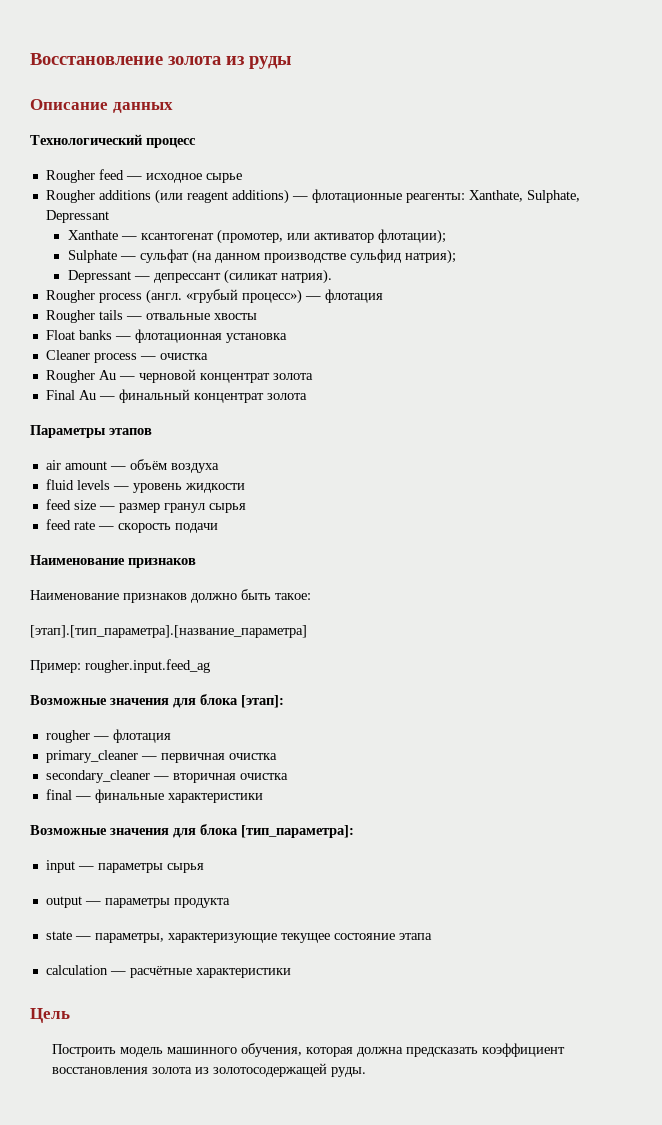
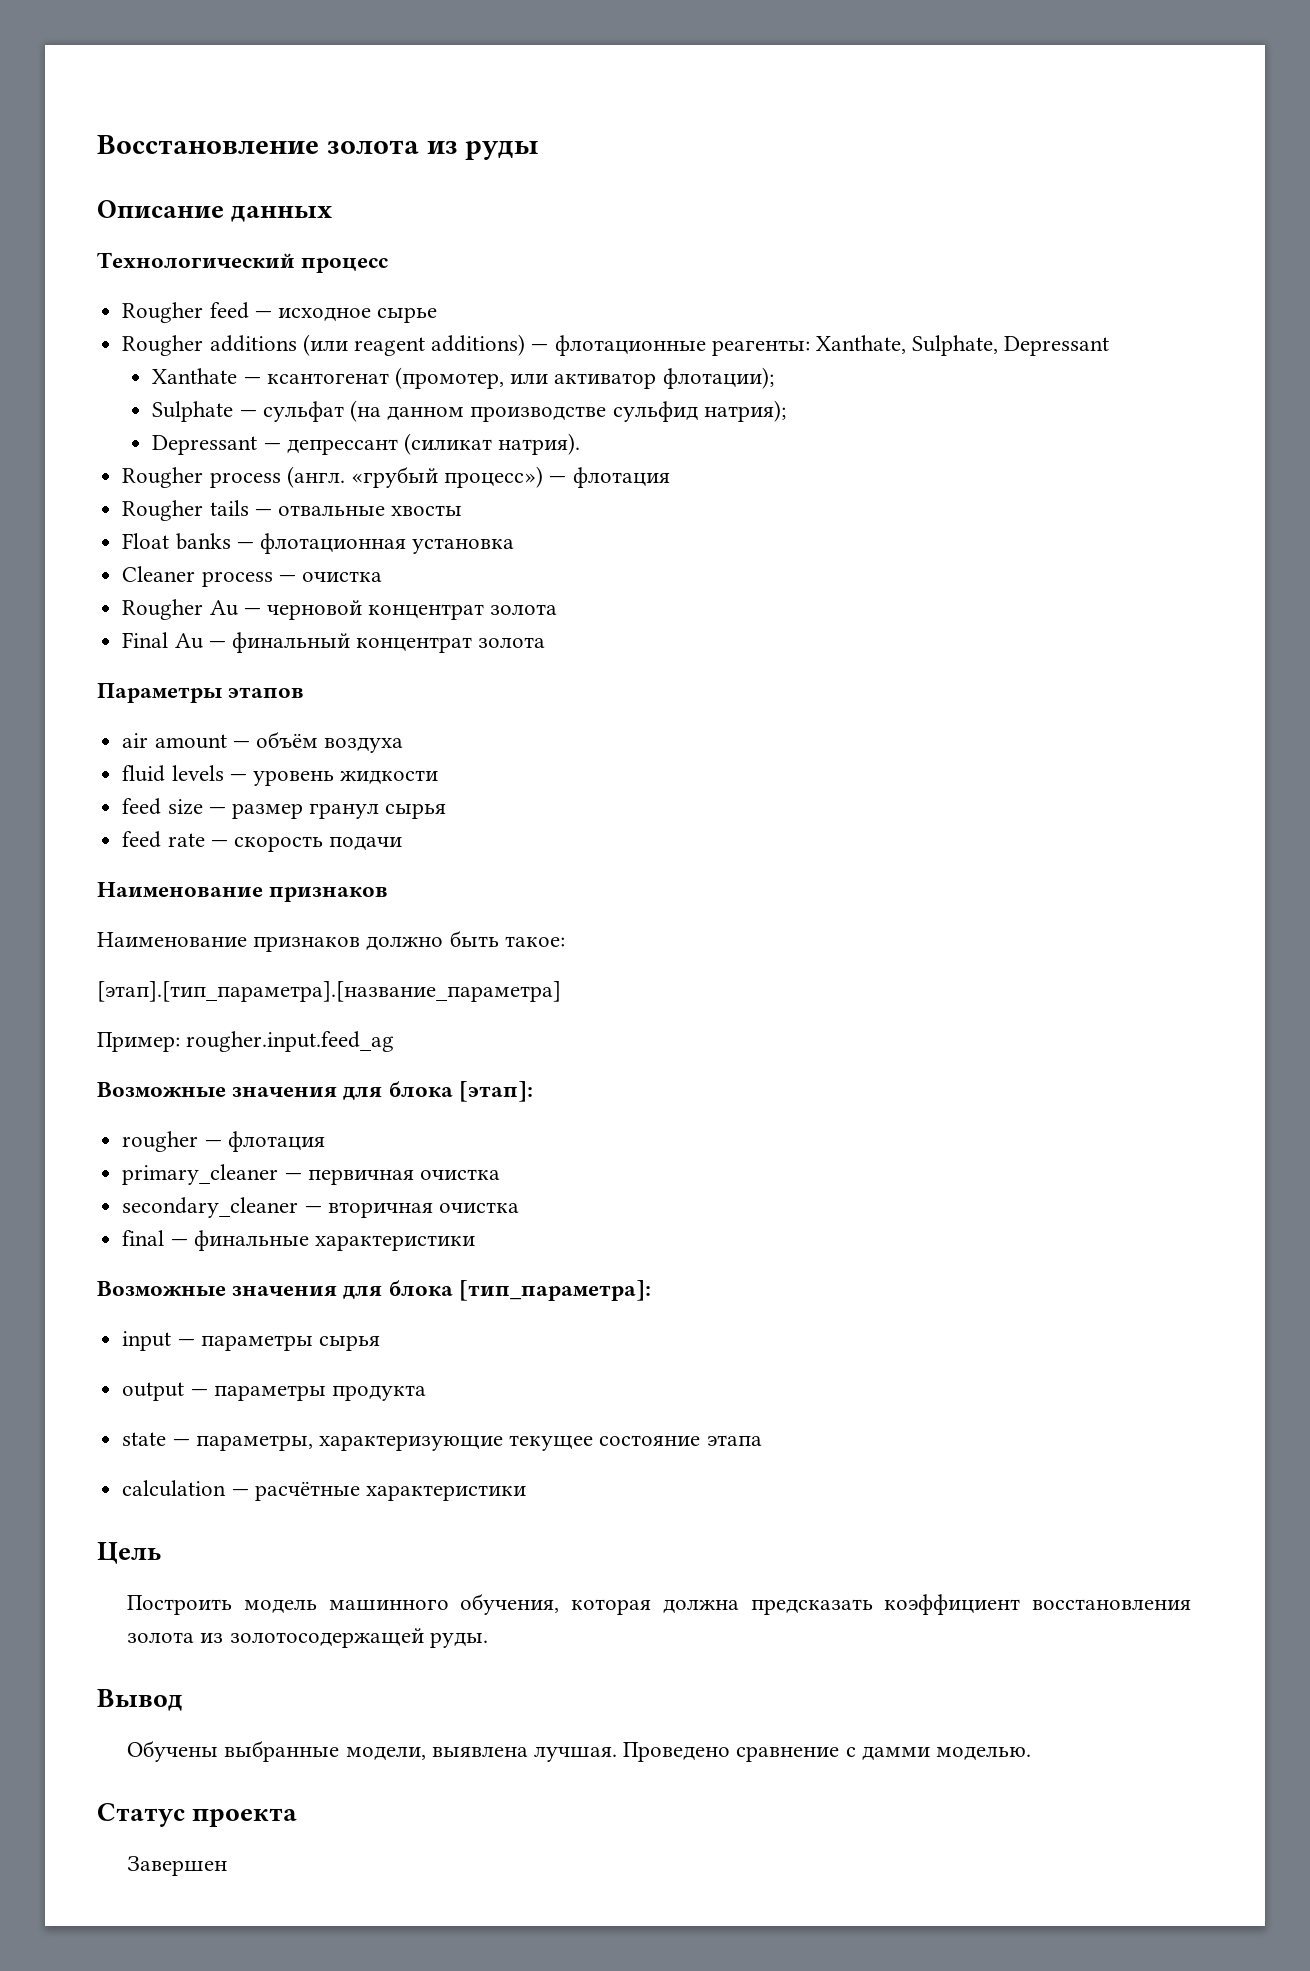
+ Вывод
+ Обучены выбранные модели, выявлена лучшая. Проведено сравнение с дамми моделью.
+ Статус проекта
+ Завершен

